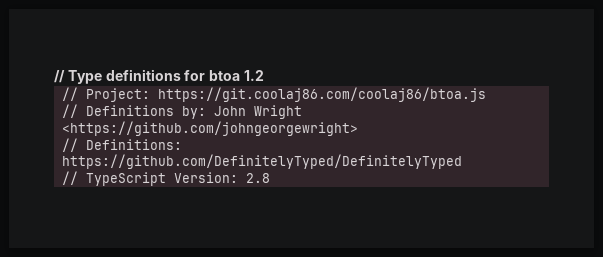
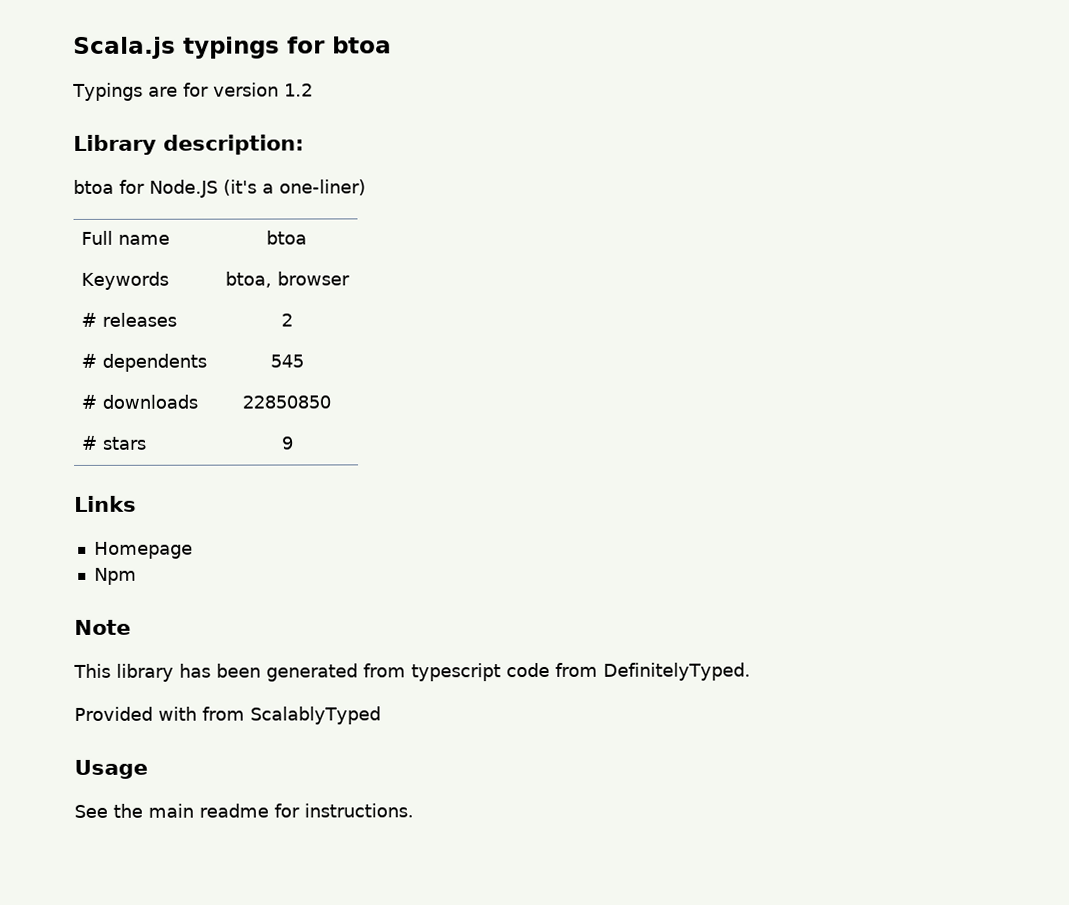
- // Type definitions for btoa 1.2
- // Project: https://git.coolaj86.com/coolaj86/btoa.js
- // Definitions by: John Wright <https://github.com/johngeorgewright>
- // Definitions: https://github.com/DefinitelyTyped/DefinitelyTyped
- // TypeScript Version: 2.8
+ Scala.js typings for btoa
+ Typings are for version 1.2
+ Library description:
+ btoa for Node.JS (it's a one-liner)
+ Full name | btoa
+ Keywords | btoa, browser
+ # releases | 2
+ # dependents | 545
+ # downloads | 22850850
+ # stars | 9
+ Links
+ Homepage
+ Npm
+ Note
+ This library has been generated from typescript code from DefinitelyTyped.
+ Provided with from ScalablyTyped
+ Usage
+ See the main readme for instructions.

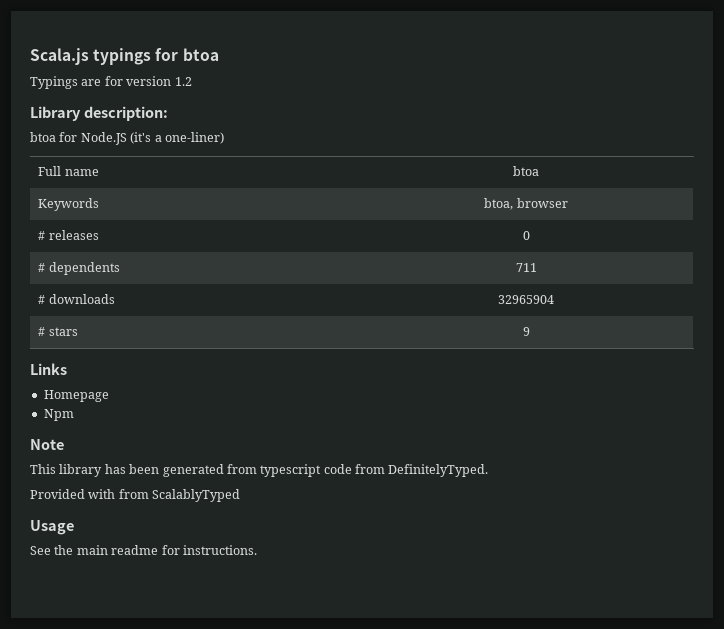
- # releases | 2
+ # releases | 0
- # dependents | 545
+ # dependents | 711
- # downloads | 22850850
+ # downloads | 32965904

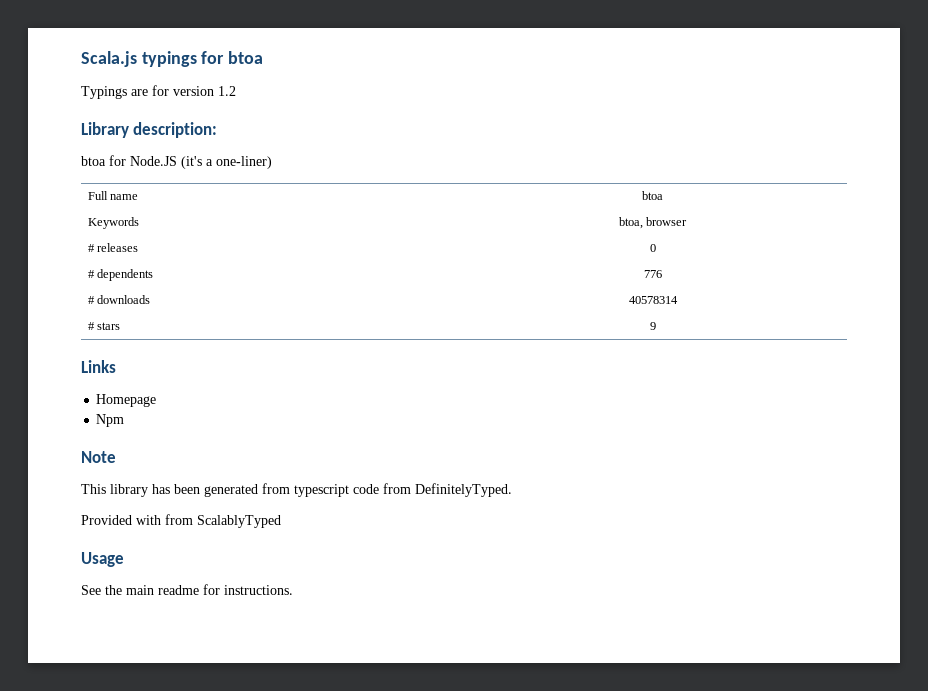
- # dependents | 711
+ # dependents | 776
- # downloads | 32965904
+ # downloads | 40578314

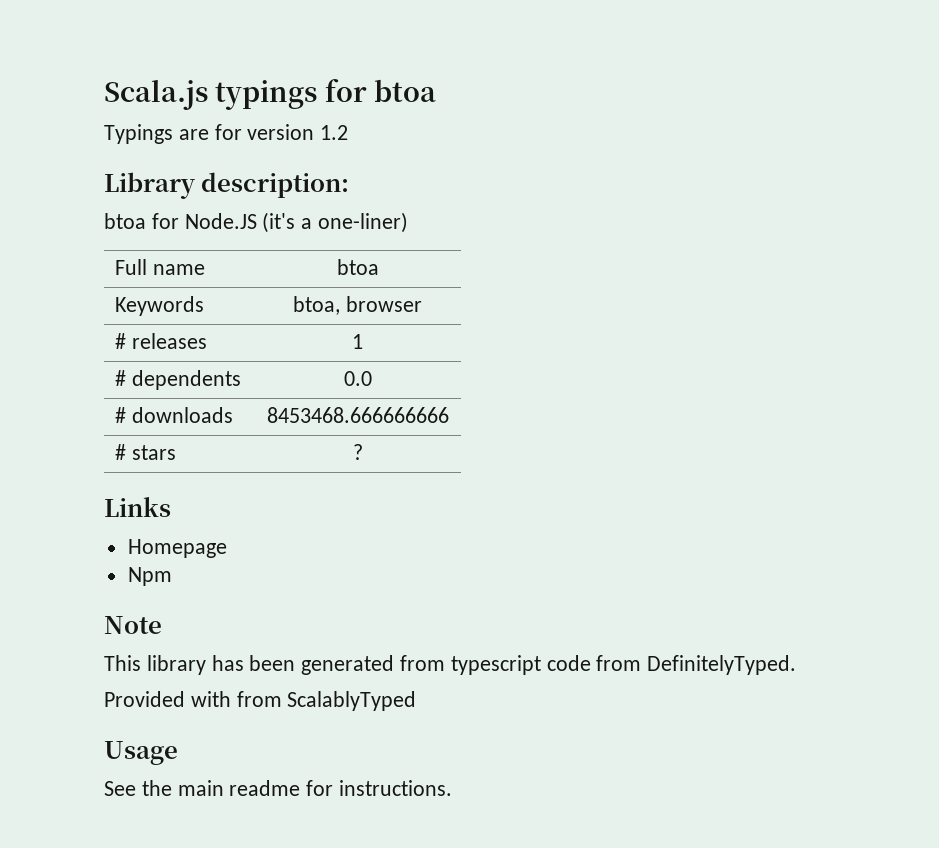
- # releases | 0
+ # releases | 1
- # dependents | 776
+ # dependents | 0.0
- # downloads | 40578314
+ # downloads | 8453468.666666666
- # stars | 9
+ # stars | ?

